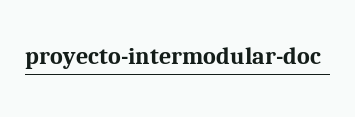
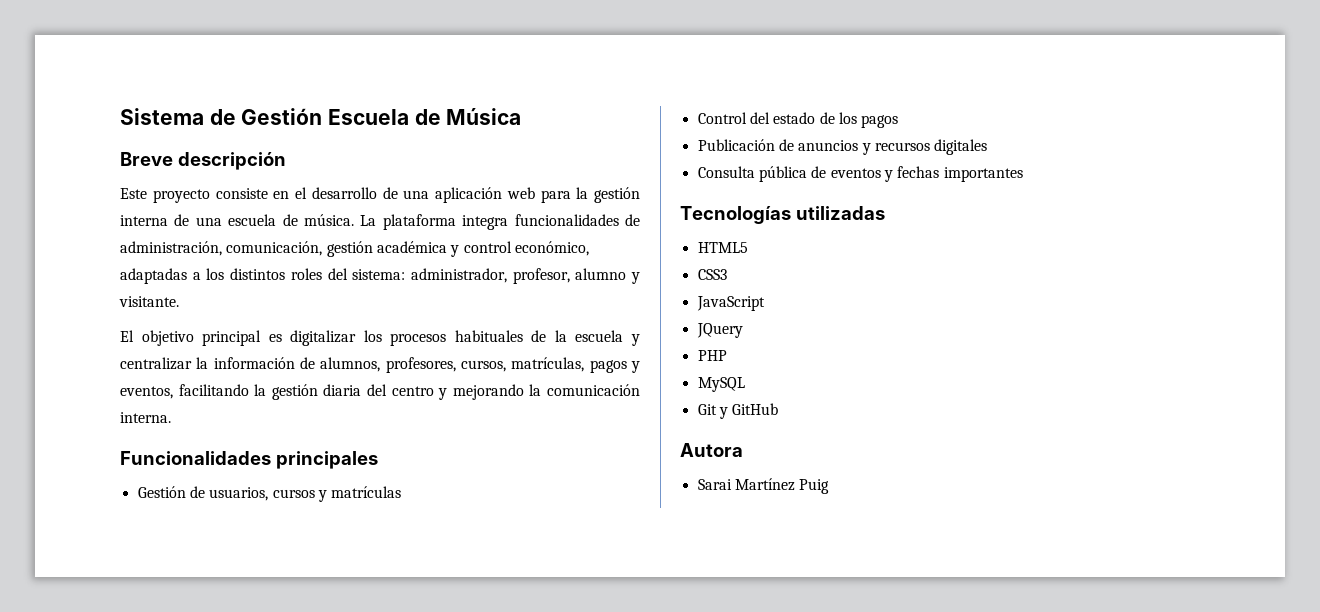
- proyecto-intermodular-doc
+ Sistema de Gestión Escuela de Música
+ Breve descripción
+ Este proyecto consiste en el desarrollo de una aplicación web para la gestión interna de una escuela de música. La plataforma integra funcionalidades de administración, comunicación, gestión académica y control económico, adaptadas a los distintos roles del sistema: administrador, profesor, alumno y visitante.
+ El objetivo principal es digitalizar los procesos habituales de la escuela y centralizar la información de alumnos, profesores, cursos, matrículas, pagos y eventos, facilitando la gestión diaria del centro y mejorando la comunicación interna.
+ Funcionalidades principales
+ Gestión de usuarios, cursos y matrículas
+ Control del estado de los pagos
+ Publicación de anuncios y recursos digitales
+ Consulta pública de eventos y fechas importantes
+ Tecnologías utilizadas
+ HTML5
+ CSS3
+ JavaScript
+ JQuery
+ PHP
+ MySQL
+ Git y GitHub
+ Autora
+ Sarai Martínez Puig

